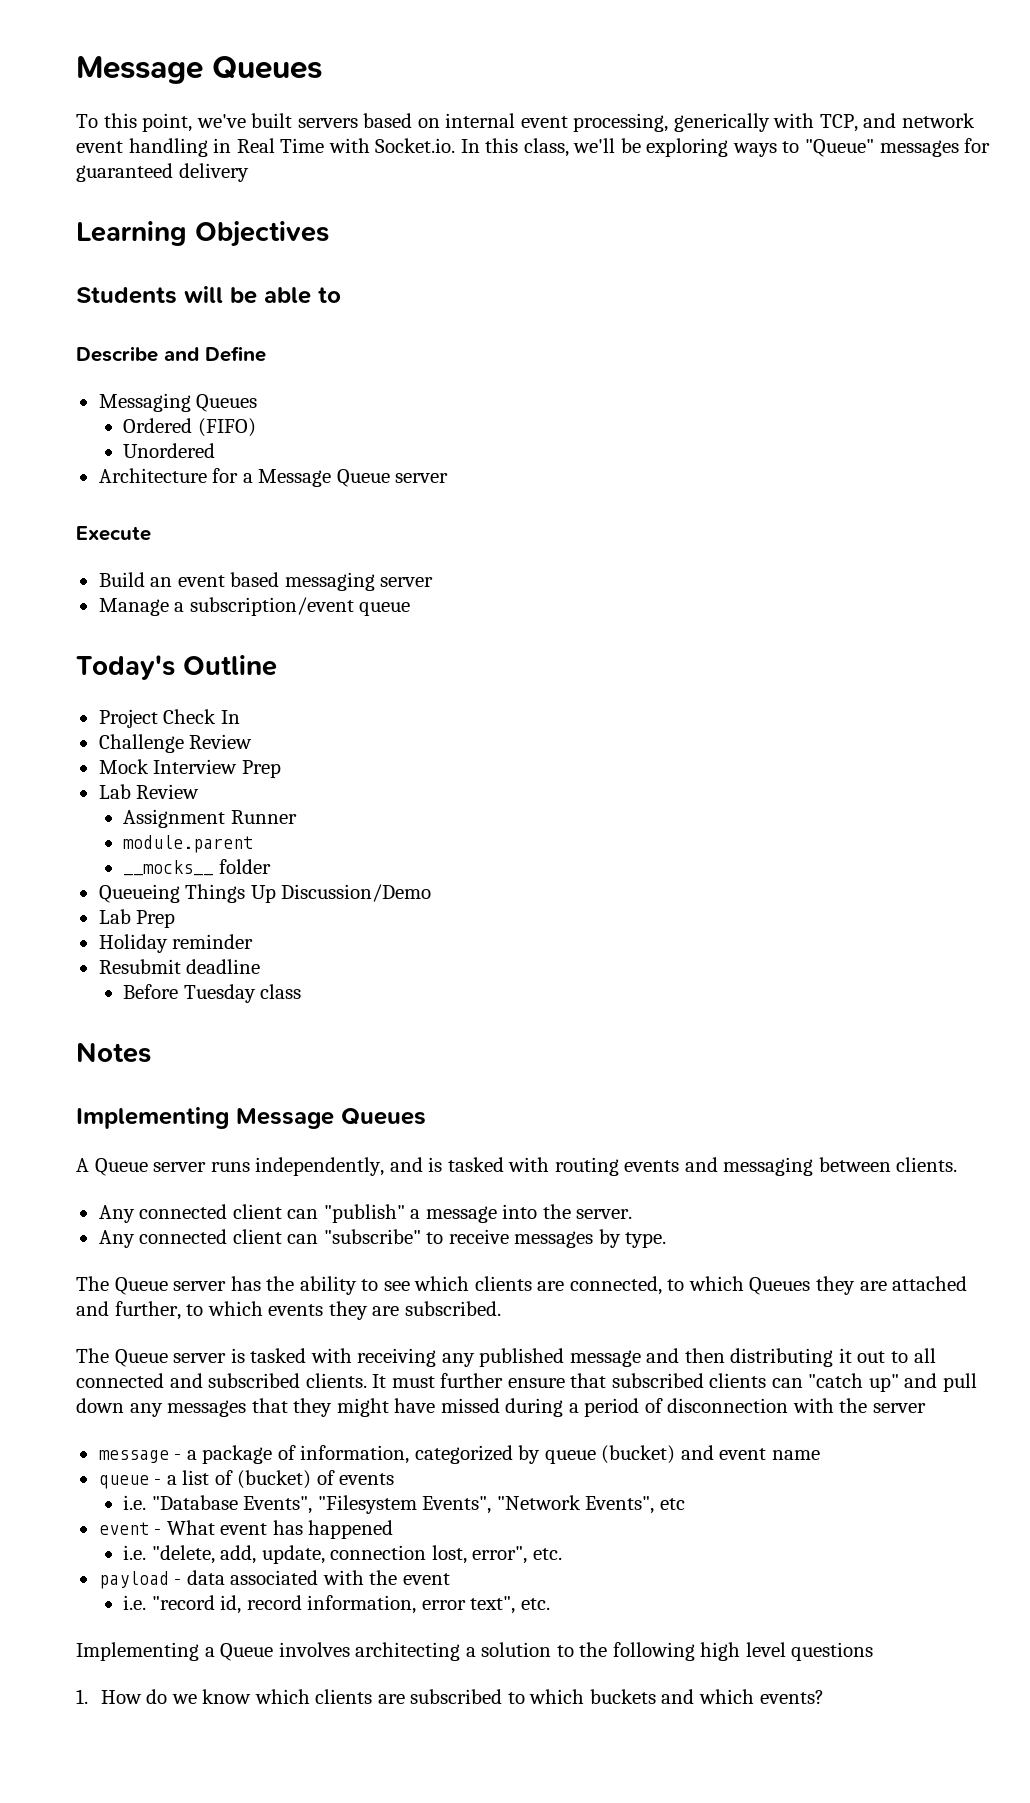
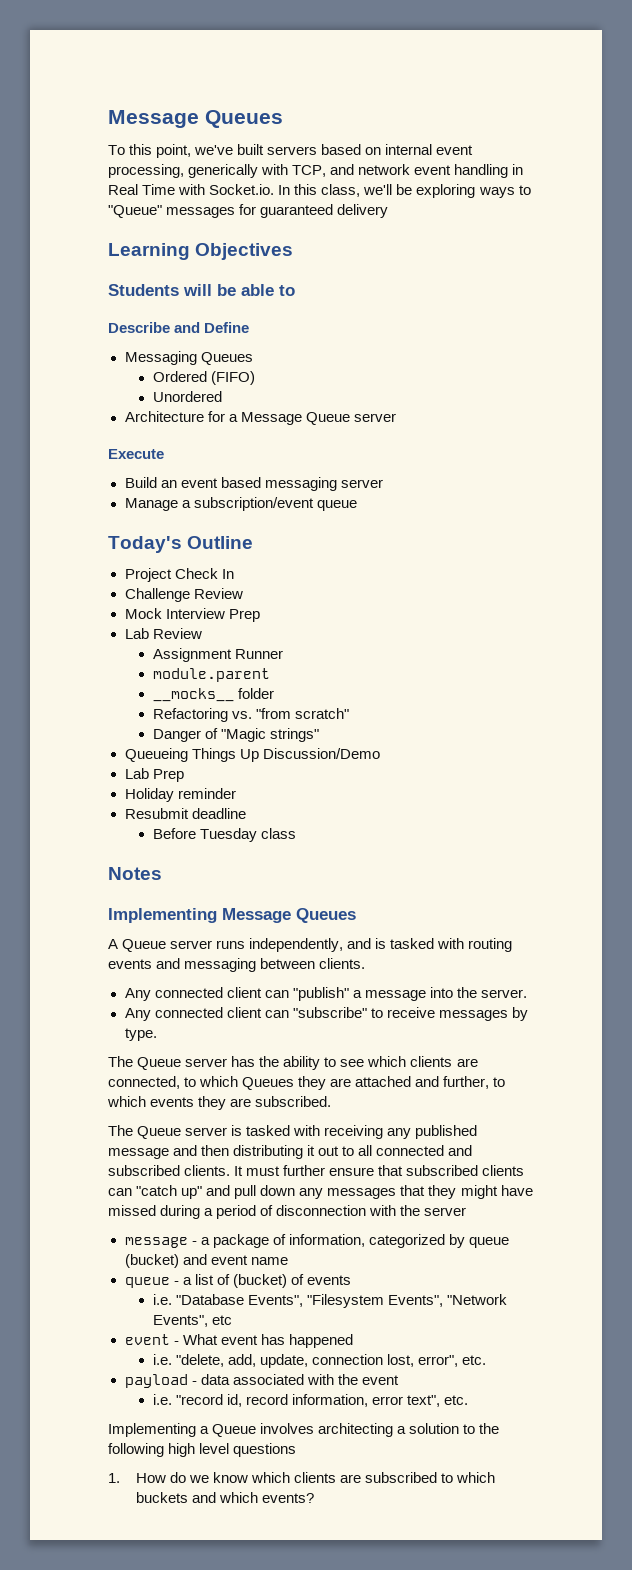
+ Refactoring vs. "from scratch"
+ Danger of "Magic strings"

